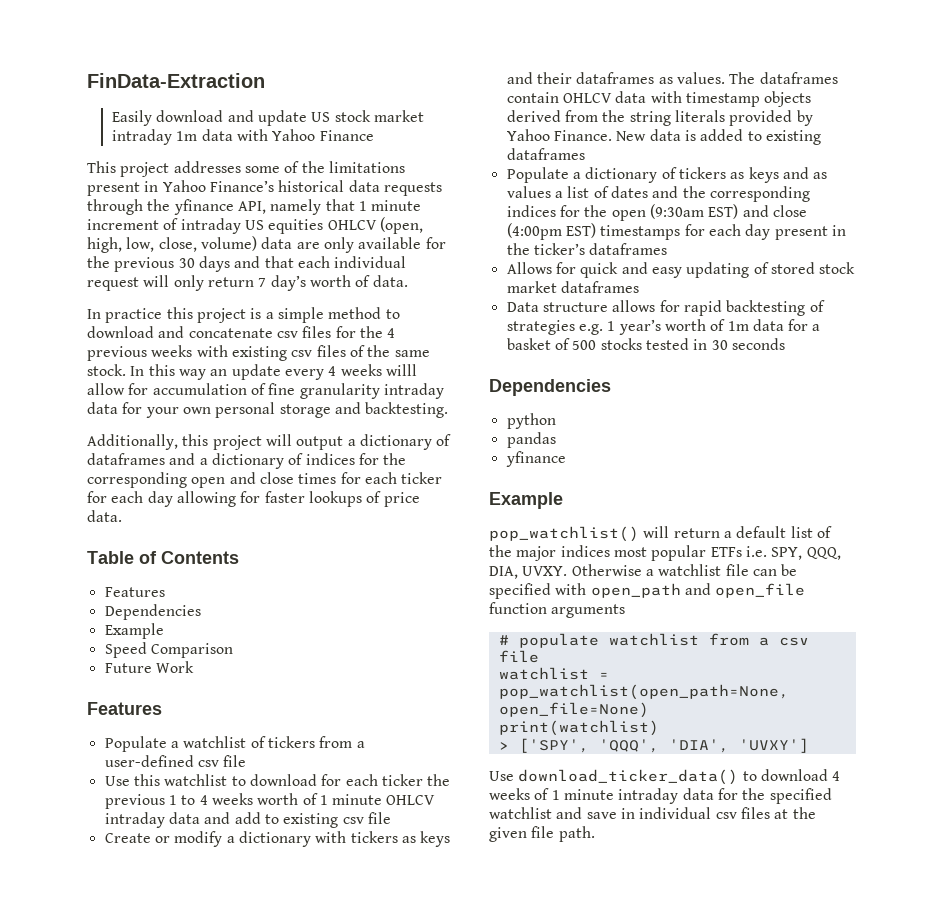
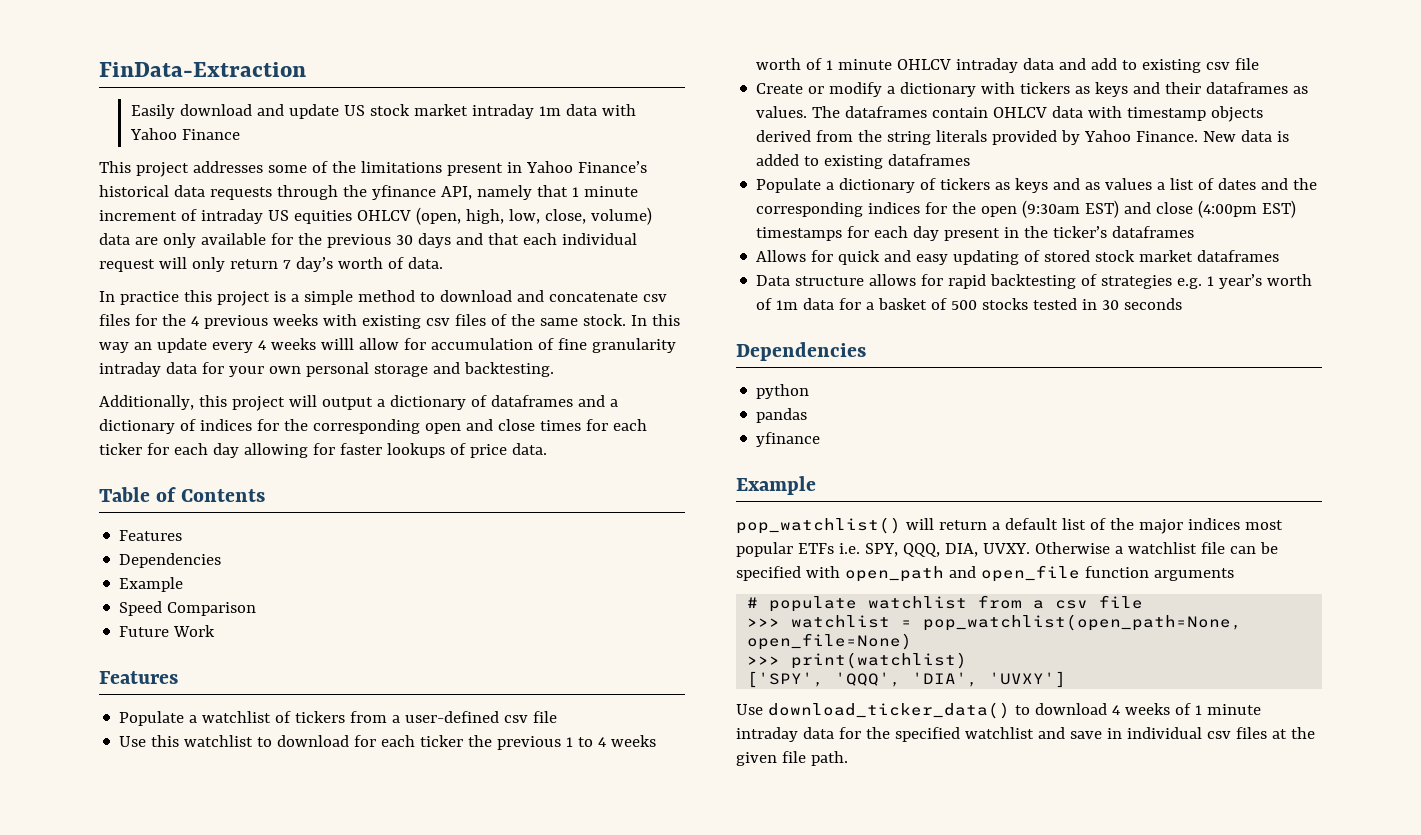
- watchlist = pop_watchlist(open_path=None, open_file=None)
+ >>> watchlist = pop_watchlist(open_path=None, open_file=None)
- print(watchlist)
+ >>> print(watchlist)
- > ['SPY', 'QQQ', 'DIA', 'UVXY']
+ ['SPY', 'QQQ', 'DIA', 'UVXY']

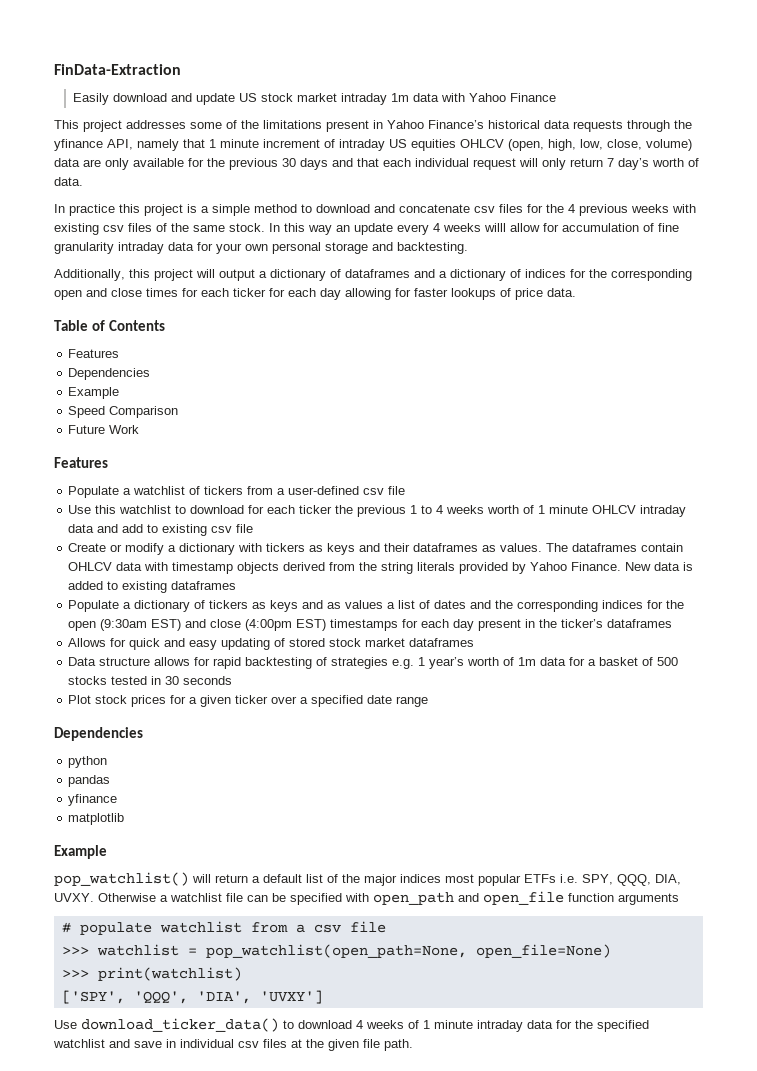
+ Plot stock prices for a given ticker over a specified date range
+ matplotlib

